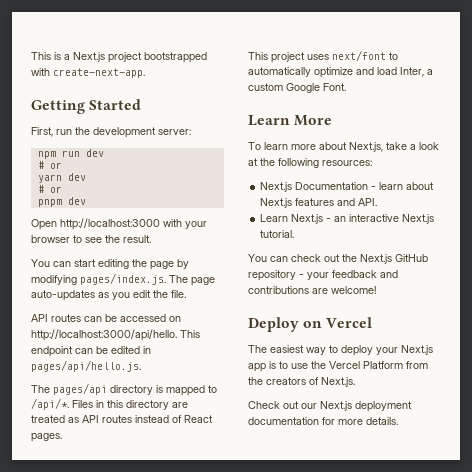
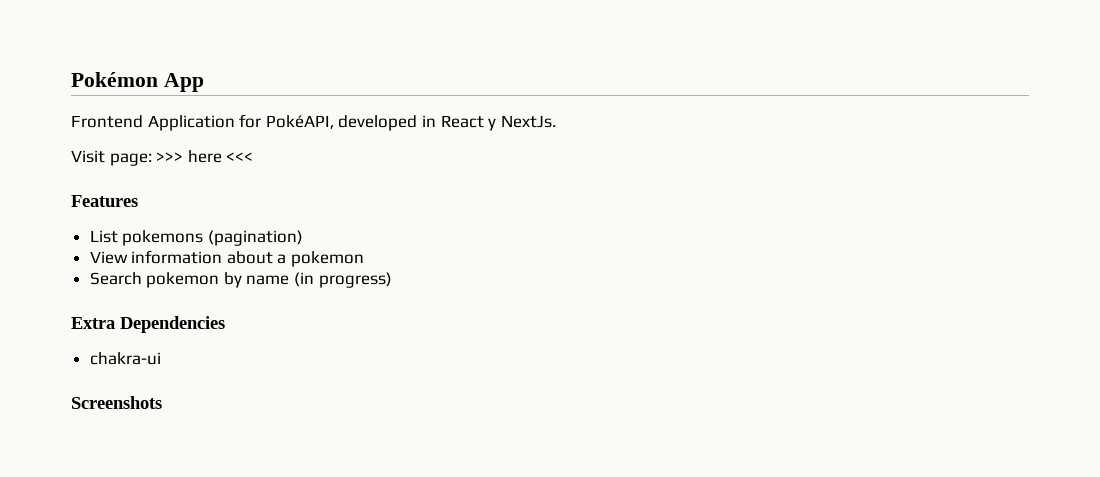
- This is a Next.js project bootstrapped with create-next-app.
- Getting Started
- First, run the development server:
- npm run dev
- # or
- yarn dev
- # or
- pnpm dev
- Open http://localhost:3000 with your browser to see the result.
- You can start editing the page by modifying pages/index.js. The page auto-updates as you edit the file.
- API routes can be accessed on http://localhost:3000/api/hello. This endpoint can be edited in pages/api/hello.js.
- The pages/api directory is mapped to /api/*. Files in this directory are treated as API routes instead of React pages.
- This project uses next/font to automatically optimize and load Inter, a custom Google Font.
- Learn More
- To learn more about Next.js, take a look at the following resources:
- Next.js Documentation - learn about Next.js features and API.
- Learn Next.js - an interactive Next.js tutorial.
- You can check out the Next.js GitHub repository - your feedback and contributions are welcome!
- Deploy on Vercel
- The easiest way to deploy your Next.js app is to use the Vercel Platform from the creators of Next.js.
- Check out our Next.js deployment documentation for more details.
+ Pokémon App
+ Frontend Application for PokéAPI, developed in React y NextJs.
+ Visit page: >>> here <<<
+ Features
+ List pokemons (pagination)
+ View information about a pokemon
+ Search pokemon by name (in progress)
+ Extra Dependencies
+ chakra-ui
+ Screenshots

